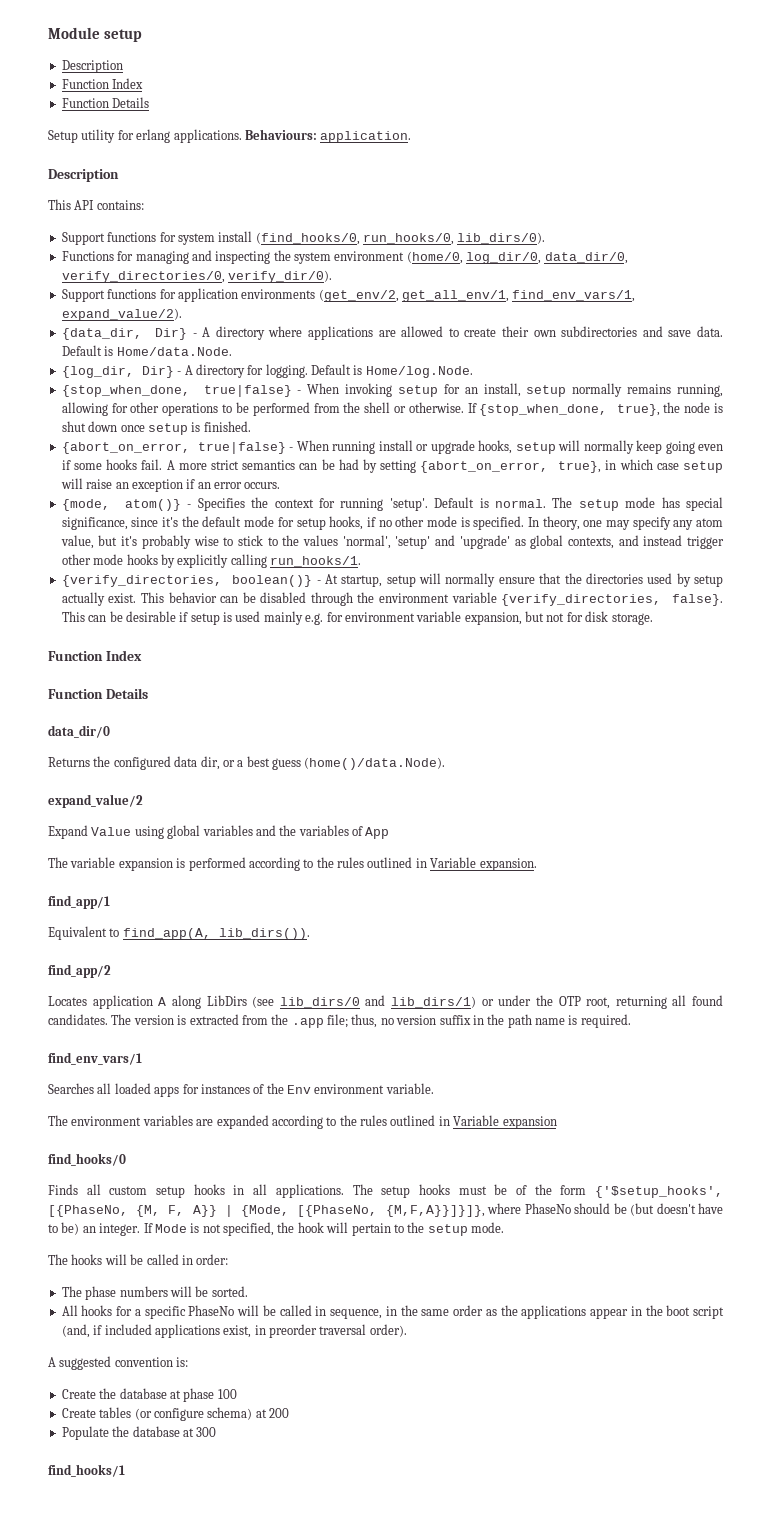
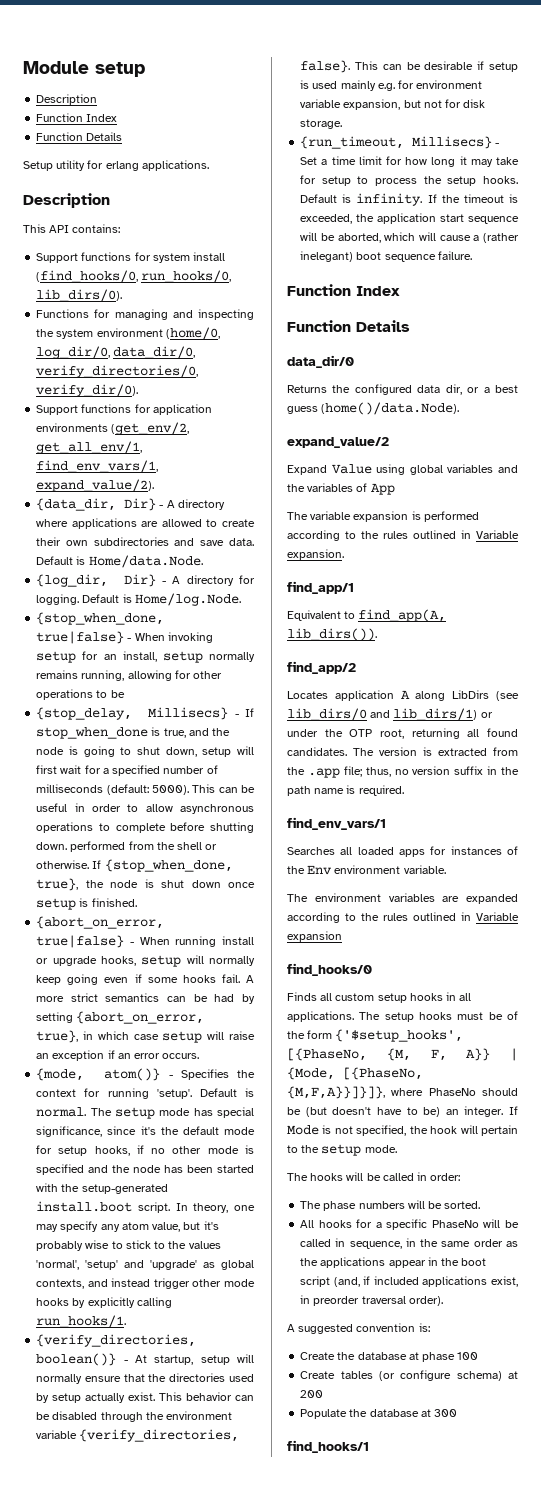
- Behaviours: application.
- {stop_when_done, true|false} - When invoking setup for an install, setup normally remains running, allowing for other operations to be performed from the shell or otherwise.
+ {stop_when_done, true|false} - When invoking setup for an install, setup normally remains running, allowing for other operations to be
+ {stop_delay, Millisecs} - If stop_when_done is true, and the node is going to shut down, setup will first wait for a specified number of milliseconds (default: 5000). This can be useful in order to allow asynchronous operations to complete before shutting down. performed from the shell or otherwise.
- The setup mode has special significance, since it's the default mode for setup hooks, if no other mode is specified.
+ The setup mode has special significance, since it's the default mode for setup hooks, if no other mode is specified and the node has been started with the setup-generated install.boot script.
+ {run_timeout, Millisecs} - Set a time limit for how long it may take for setup to process the setup hooks. Default is infinity. If the timeout is exceeded, the application start sequence will be aborted, which will cause a (rather inelegant) boot sequence failure.

